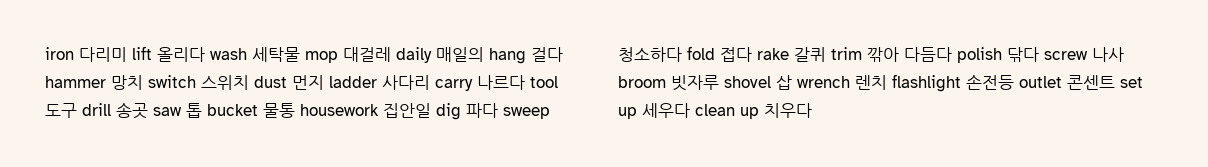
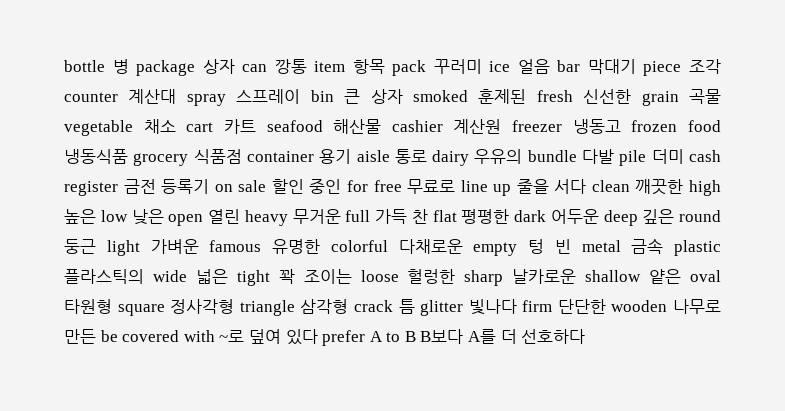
- iron 다리미 lift 올리다 wash 세탁물 mop 대걸레 daily 매일의 hang 걸다 hammer 망치 switch 스위치 dust 먼지 ladder 사다리 carry 나르다 tool 도구 drill 송곳 saw 톱 bucket 물통 housework 집안일 dig 파다 sweep 청소하다 fold 접다 rake 갈퀴 trim 깎아 다듬다 polish 닦다 screw 나사 broom 빗자루 shovel 삽 wrench 렌치 flashlight 손전등 outlet 콘센트 set up 세우다 clean up 치우다
+ bottle 병 package 상자 can 깡통 item 항목 pack 꾸러미 ice 얼음 bar 막대기 piece 조각 counter 계산대 spray 스프레이 bin 큰 상자 smoked 훈제된 fresh 신선한 grain 곡물 vegetable 채소 cart 카트 seafood 해산물 cashier 계산원 freezer 냉동고 frozen food 냉동식품 grocery 식품점 container 용기 aisle 통로 dairy 우유의 bundle 다발 pile 더미 cash register 금전 등록기 on sale 할인 중인 for free 무료로 line up 줄을 서다 clean 깨끗한 high 높은 low 낮은 open 열린 heavy 무거운 full 가득 찬 flat 평평한 dark 어두운 deep 깊은 round 둥근 light 가벼운 famous 유명한 colorful 다채로운 empty 텅 빈 metal 금속 plastic 플라스틱의 wide 넓은 tight 꽉 조이는 loose 헐렁한 sharp 날카로운 shallow 얕은 oval 타원형 square 정사각형 triangle 삼각형 crack 틈 glitter 빛나다 firm 단단한 wooden 나무로 만든 be covered with ~로 덮여 있다 prefer A to B B보다 A를 더 선호하다

